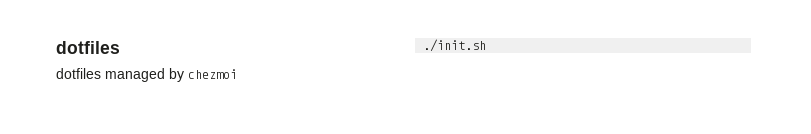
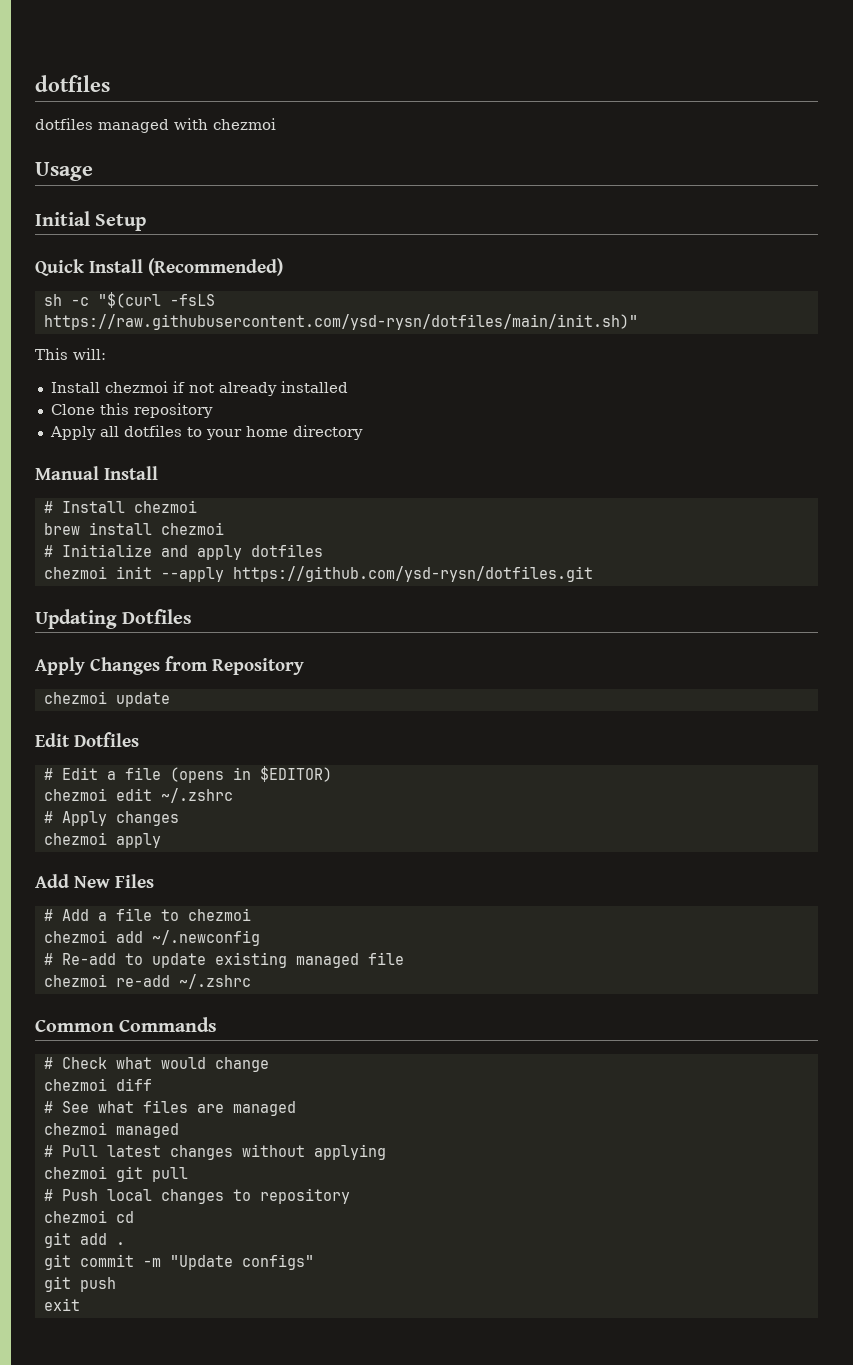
- dotfiles managed by chezmoi
- ./init.sh
+ dotfiles managed with chezmoi
+ Usage
+ Initial Setup
+ Quick Install (Recommended)
+ sh -c "$(curl -fsLS https://raw.githubusercontent.com/ysd-rysn/dotfiles/main/init.sh)"
+ This will:
+ Install chezmoi if not already installed
+ Clone this repository
+ Apply all dotfiles to your home directory
+ Manual Install
+ # Install chezmoi
+ brew install chezmoi
+ # Initialize and apply dotfiles
+ chezmoi init --apply https://github.com/ysd-rysn/dotfiles.git
+ Updating Dotfiles
+ Apply Changes from Repository
+ chezmoi update
+ Edit Dotfiles
+ # Edit a file (opens in $EDITOR)
+ chezmoi edit ~/.zshrc
+ # Apply changes
+ chezmoi apply
+ Add New Files
+ # Add a file to chezmoi
+ chezmoi add ~/.newconfig
+ # Re-add to update existing managed file
+ chezmoi re-add ~/.zshrc
+ Common Commands
+ # Check what would change
+ chezmoi diff
+ # See what files are managed
+ chezmoi managed
+ # Pull latest changes without applying
+ chezmoi git pull
+ # Push local changes to repository
+ chezmoi cd
+ git add .
+ git commit -m "Update configs"
+ git push
+ exit

